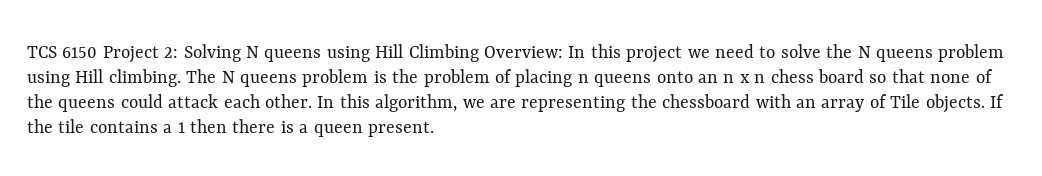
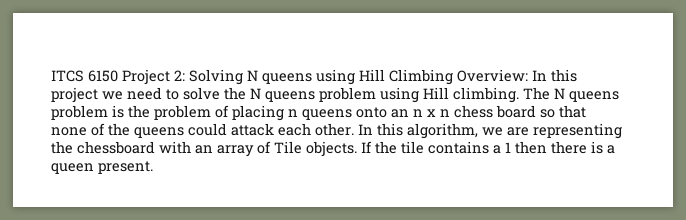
- TCS 6150 Project 2: Solving N queens using Hill Climbing Overview: In this project we need to solve the N queens problem using Hill climbing.
+ ITCS 6150 Project 2: Solving N queens using Hill Climbing Overview: In this project we need to solve the N queens problem using Hill climbing.

